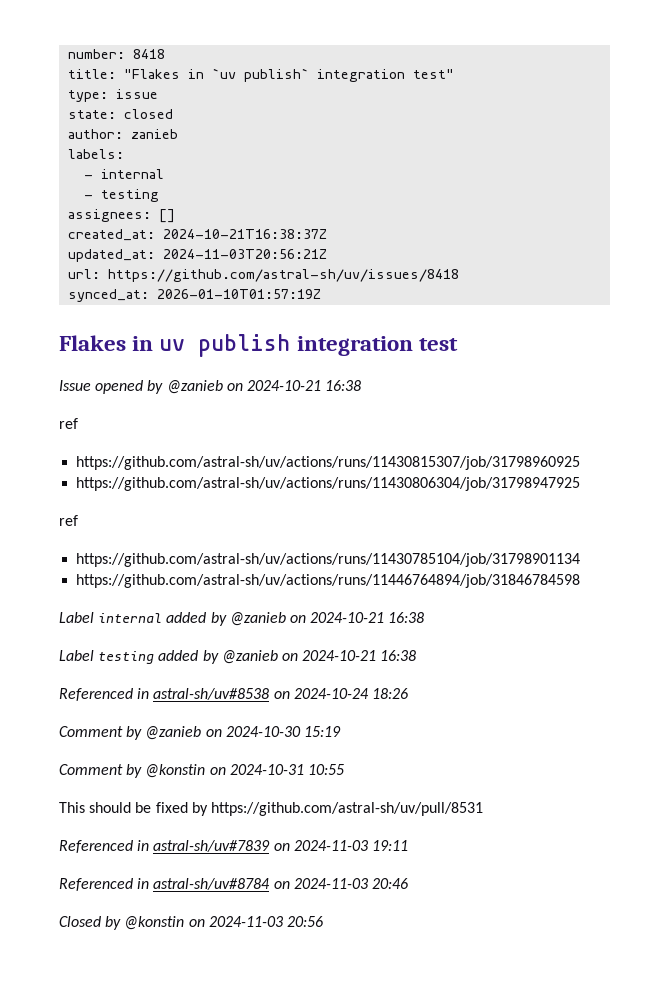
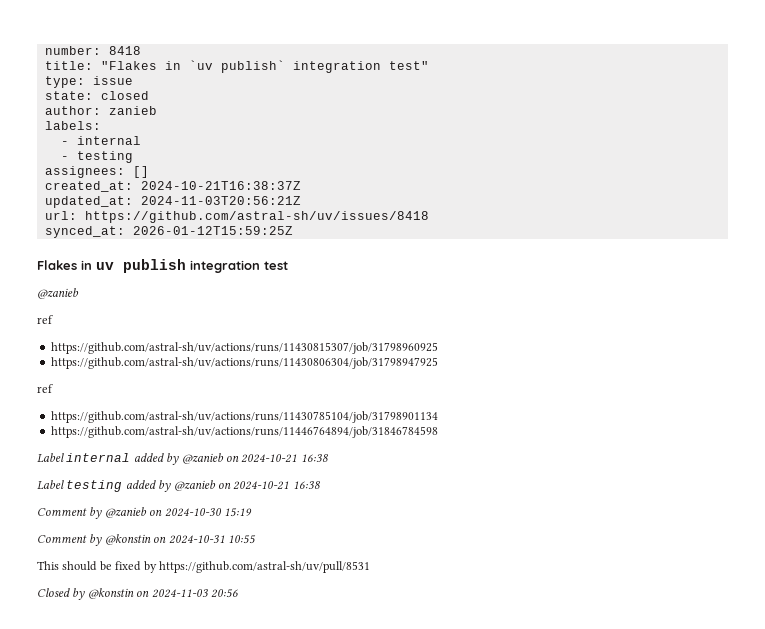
- synced_at: 2026-01-10T01:57:19Z
+ synced_at: 2026-01-12T15:59:25Z
  Flakes in uv publish integration test
- Issue opened by @zanieb on 2024-10-21 16:38
+ @zanieb
- Referenced in astral-sh/uv#8538 on 2024-10-24 18:26
- Referenced in astral-sh/uv#7839 on 2024-11-03 19:11
- Referenced in astral-sh/uv#8784 on 2024-11-03 20:46

